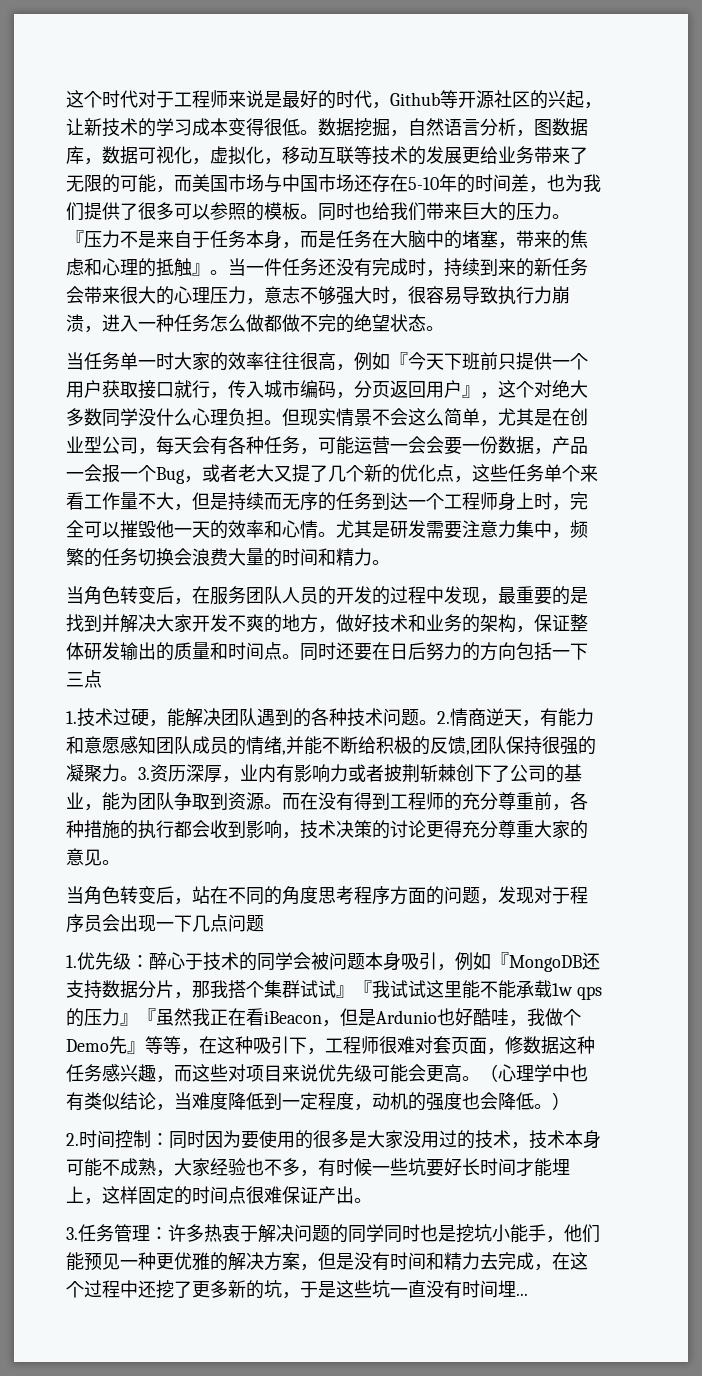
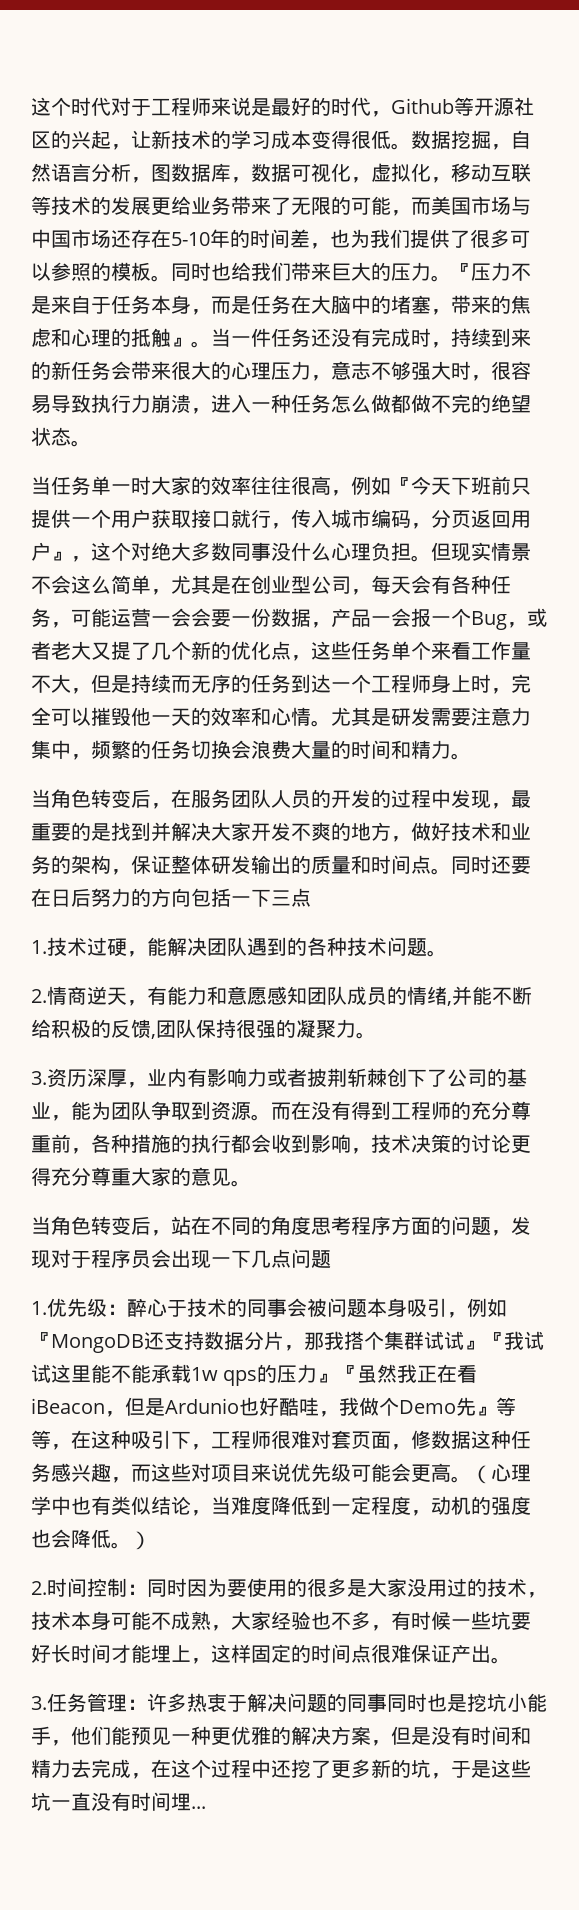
- 当任务单一时大家的效率往往很高，例如『今天下班前只提供一个用户获取接口就行，传入城市编码，分页返回用户』，这个对绝大多数同学没什么心理负担。
+ 当任务单一时大家的效率往往很高，例如『今天下班前只提供一个用户获取接口就行，传入城市编码，分页返回用户』，这个对绝大多数同事没什么心理负担。
- 1.技术过硬，能解决团队遇到的各种技术问题。2.情商逆天，有能力和意愿感知团队成员的情绪,并能不断给积极的反馈,团队保持很强的凝聚力。3.资历深厚，业内有影响力或者披荆斩棘创下了公司的基业，能为团队争取到资源。
+ 1.技术过硬，能解决团队遇到的各种技术问题。
+ 2.情商逆天，有能力和意愿感知团队成员的情绪,并能不断给积极的反馈,团队保持很强的凝聚力。
+ 3.资历深厚，业内有影响力或者披荆斩棘创下了公司的基业，能为团队争取到资源。
- 醉心于技术的同学会被问题本身吸引，例如『MongoDB还支持数据分片，那我搭个集群试试』『我试试这里能不能承载1w qps的压力』『虽然我正在看iBeacon，但是Ardunio也好酷哇，我做个Demo先』等等，在这种吸引下，工程师很难对套页面，修数据这种任务感兴趣，而这些对项目来说优先级可能会更高。
+ 醉心于技术的同事会被问题本身吸引，例如『MongoDB还支持数据分片，那我搭个集群试试』『我试试这里能不能承载1w qps的压力』『虽然我正在看iBeacon，但是Ardunio也好酷哇，我做个Demo先』等等，在这种吸引下，工程师很难对套页面，修数据这种任务感兴趣，而这些对项目来说优先级可能会更高。
- 3.任务管理：许多热衷于解决问题的同学同时也是挖坑小能手，他们能预见一种更优雅的解决方案，但是没有时间和精力去完成，在这个过程中还挖了更多新的坑，于是这些坑一直没有时间埋...
+ 3.任务管理：许多热衷于解决问题的同事同时也是挖坑小能手，他们能预见一种更优雅的解决方案，但是没有时间和精力去完成，在这个过程中还挖了更多新的坑，于是这些坑一直没有时间埋...

